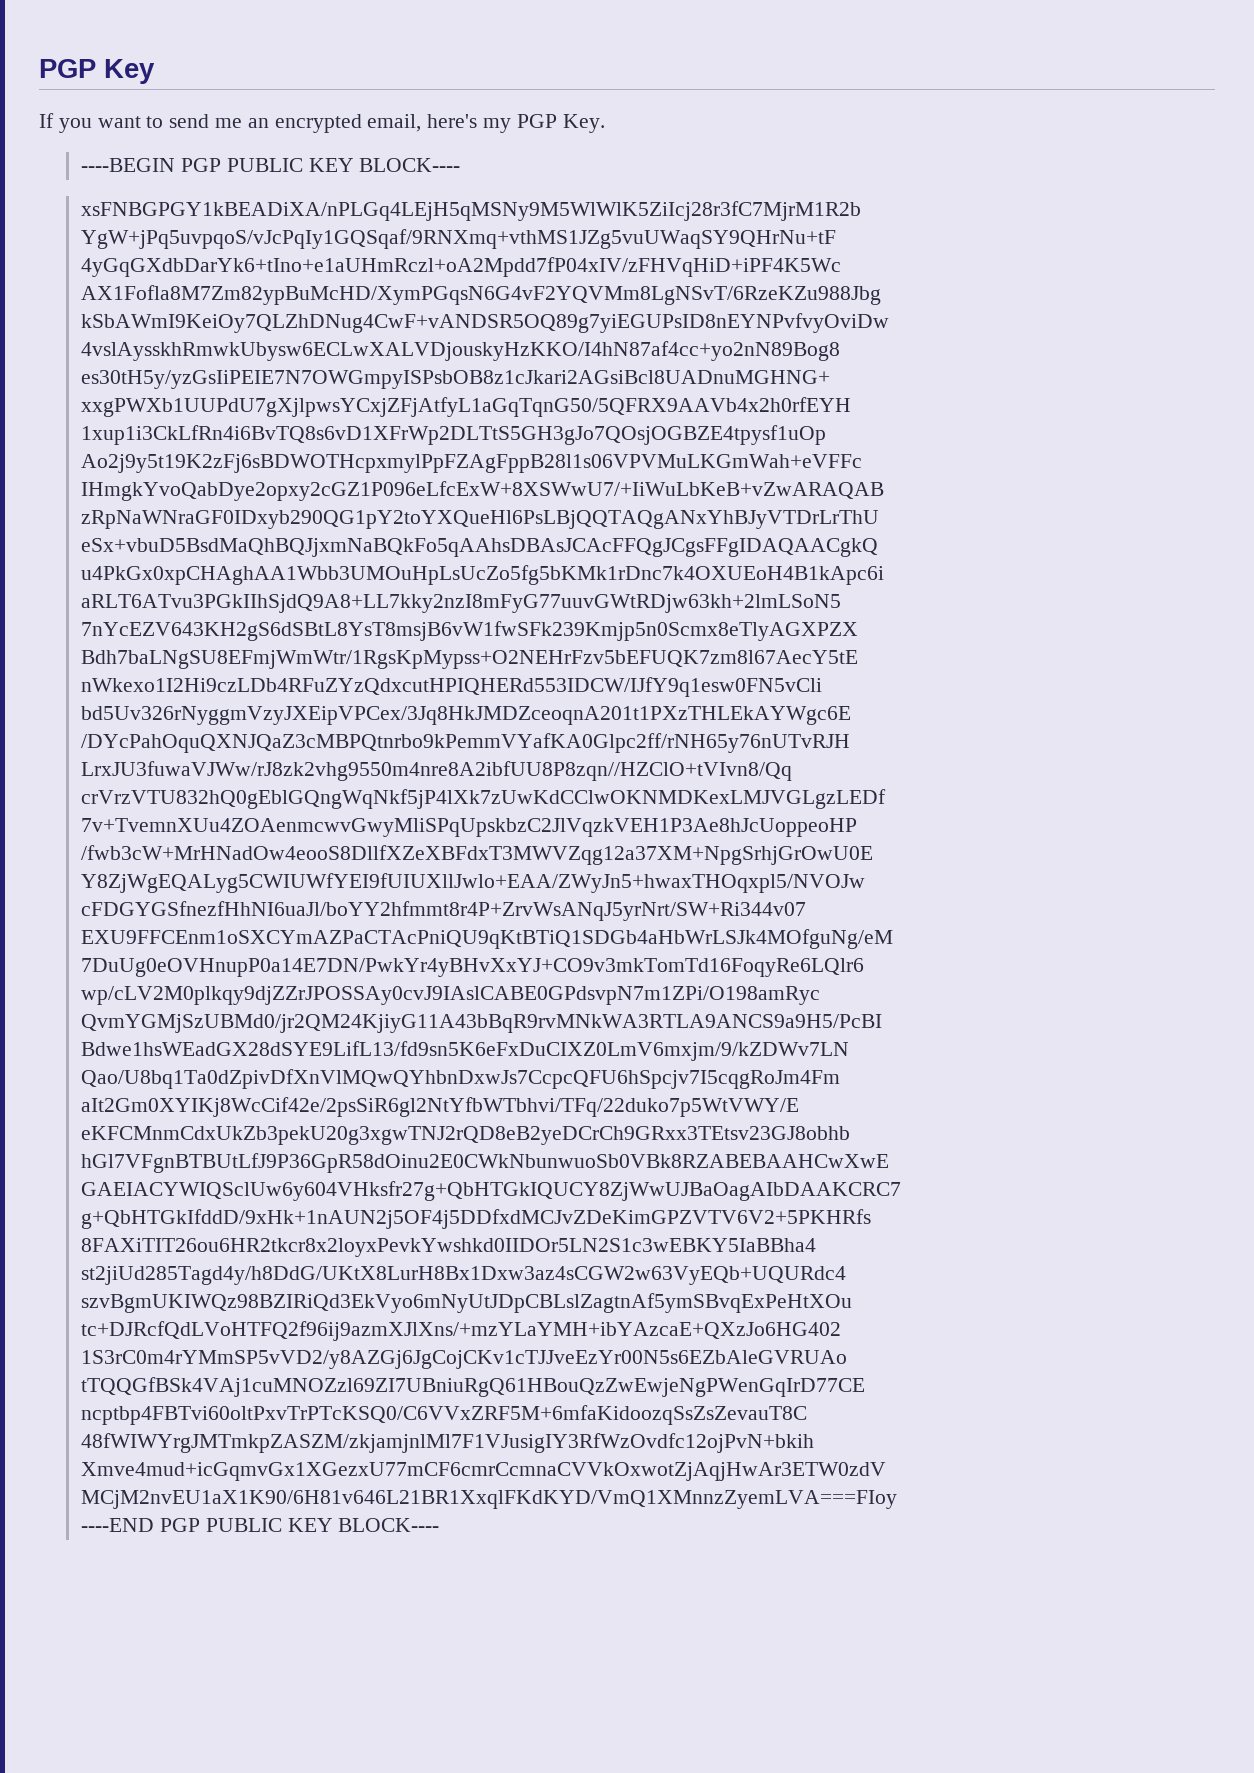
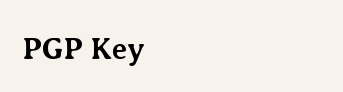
- If you want to send me an encrypted email, here's my PGP Key.
- ----BEGIN PGP PUBLIC KEY BLOCK----
- xsFNBGPGY1kBEADiXA/nPLGq4LEjH5qMSNy9M5WlWlK5ZiIcj28r3fC7MjrM1R2b YgW+jPq5uvpqoS/vJcPqIy1GQSqaf/9RNXmq+vthMS1JZg5vuUWaqSY9QHrNu+tF 4yGqGXdbDarYk6+tIno+e1aUHmRczl+oA2Mpdd7fP04xIV/zFHVqHiD+iPF4K5Wc AX1Fofla8M7Zm82ypBuMcHD/XymPGqsN6G4vF2YQVMm8LgNSvT/6RzeKZu988Jbg kSbAWmI9KeiOy7QLZhDNug4CwF+vANDSR5OQ89g7yiEGUPsID8nEYNPvfvyOviDw 4vslAysskhRmwkUbysw6ECLwXALVDjouskyHzKKO/I4hN87af4cc+yo2nN89Bog8 es30tH5y/yzGsIiPEIE7N7OWGmpyISPsbOB8z1cJkari2AGsiBcl8UADnuMGHNG+ xxgPWXb1UUPdU7gXjlpwsYCxjZFjAtfyL1aGqTqnG50/5QFRX9AAVb4x2h0rfEYH 1xup1i3CkLfRn4i6BvTQ8s6vD1XFrWp2DLTtS5GH3gJo7QOsjOGBZE4tpysf1uOp Ao2j9y5t19K2zFj6sBDWOTHcpxmylPpFZAgFppB28l1s06VPVMuLKGmWah+eVFFc IHmgkYvoQabDye2opxy2cGZ1P096eLfcExW+8XSWwU7/+IiWuLbKeB+vZwARAQAB zRpNaWNraGF0IDxyb290QG1pY2toYXQueHl6PsLBjQQTAQgANxYhBJyVTDrLrThU eSx+vbuD5BsdMaQhBQJjxmNaBQkFo5qAAhsDBAsJCAcFFQgJCgsFFgIDAQAACgkQ u4PkGx0xpCHAghAA1Wbb3UMOuHpLsUcZo5fg5bKMk1rDnc7k4OXUEoH4B1kApc6i aRLT6ATvu3PGkIIhSjdQ9A8+LL7kky2nzI8mFyG77uuvGWtRDjw63kh+2lmLSoN5 7nYcEZV643KH2gS6dSBtL8YsT8msjB6vW1fwSFk239Kmjp5n0Scmx8eTlyAGXPZX Bdh7baLNgSU8EFmjWmWtr/1RgsKpMypss+O2NEHrFzv5bEFUQK7zm8l67AecY5tE nWkexo1I2Hi9czLDb4RFuZYzQdxcutHPIQHERd553IDCW/IJfY9q1esw0FN5vCli bd5Uv326rNyggmVzyJXEipVPCex/3Jq8HkJMDZceoqnA201t1PXzTHLEkAYWgc6E /DYcPahOquQXNJQaZ3cMBPQtnrbo9kPemmVYafKA0Glpc2ff/rNH65y76nUTvRJH LrxJU3fuwaVJWw/rJ8zk2vhg9550m4nre8A2ibfUU8P8zqn//HZClO+tVIvn8/Qq crVrzVTU832hQ0gEblGQngWqNkf5jP4lXk7zUwKdCClwOKNMDKexLMJVGLgzLEDf 7v+TvemnXUu4ZOAenmcwvGwyMliSPqUpskbzC2JlVqzkVEH1P3Ae8hJcUoppeoHP /fwb3cW+MrHNadOw4eooS8DllfXZeXBFdxT3MWVZqg12a37XM+NpgSrhjGrOwU0E Y8ZjWgEQALyg5CWIUWfYEI9fUIUXllJwlo+EAA/ZWyJn5+hwaxTHOqxpl5/NVOJw cFDGYGSfnezfHhNI6uaJl/boYY2hfmmt8r4P+ZrvWsANqJ5yrNrt/SW+Ri344v07 EXU9FFCEnm1oSXCYmAZPaCTAcPniQU9qKtBTiQ1SDGb4aHbWrLSJk4MOfguNg/eM 7DuUg0eOVHnupP0a14E7DN/PwkYr4yBHvXxYJ+CO9v3mkTomTd16FoqyRe6LQlr6 wp/cLV2M0plkqy9djZZrJPOSSAy0cvJ9IAslCABE0GPdsvpN7m1ZPi/O198amRyc QvmYGMjSzUBMd0/jr2QM24KjiyG11A43bBqR9rvMNkWA3RTLA9ANCS9a9H5/PcBI Bdwe1hsWEadGX28dSYE9LifL13/fd9sn5K6eFxDuCIXZ0LmV6mxjm/9/kZDWv7LN Qao/U8bq1Ta0dZpivDfXnVlMQwQYhbnDxwJs7CcpcQFU6hSpcjv7I5cqgRoJm4Fm aIt2Gm0XYIKj8WcCif42e/2psSiR6gl2NtYfbWTbhvi/TFq/22duko7p5WtVWY/E eKFCMnmCdxUkZb3pekU20g3xgwTNJ2rQD8eB2yeDCrCh9GRxx3TEtsv23GJ8obhb hGl7VFgnBTBUtLfJ9P36GpR58dOinu2E0CWkNbunwuoSb0VBk8RZABEBAAHCwXwE GAEIACYWIQSclUw6y604VHksfr27g+QbHTGkIQUCY8ZjWwUJBaOagAIbDAAKCRC7 g+QbHTGkIfddD/9xHk+1nAUN2j5OF4j5DDfxdMCJvZDeKimGPZVTV6V2+5PKHRfs 8FAXiTIT26ou6HR2tkcr8x2loyxPevkYwshkd0IIDOr5LN2S1c3wEBKY5IaBBha4 st2jiUd285Tagd4y/h8DdG/UKtX8LurH8Bx1Dxw3az4sCGW2w63VyEQb+UQURdc4 szvBgmUKIWQz98BZIRiQd3EkVyo6mNyUtJDpCBLslZagtnAf5ymSBvqExPeHtXOu tc+DJRcfQdLVoHTFQ2f96ij9azmXJlXns/+mzYLaYMH+ibYAzcaE+QXzJo6HG402 1S3rC0m4rYMmSP5vVD2/y8AZGj6JgCojCKv1cTJJveEzYr00N5s6EZbAleGVRUAo tTQQGfBSk4VAj1cuMNOZzl69ZI7UBniuRgQ61HBouQzZwEwjeNgPWenGqIrD77CE ncptbp4FBTvi60oltPxvTrPTcKSQ0/C6VVxZRF5M+6mfaKidoozqSsZsZevauT8C 48fWIWYrgJMTmkpZASZM/zkjamjnlMl7F1VJusigIY3RfWzOvdfc12ojPvN+bkih Xmve4mud+icGqmvGx1XGezxU77mCF6cmrCcmnaCVVkOxwotZjAqjHwAr3ETW0zdV MCjM2nvEU1aX1K90/6H81v646L21BR1XxqlFKdKYD/VmQ1XMnnzZyemLVA===FIoy
- ----END PGP PUBLIC KEY BLOCK----

